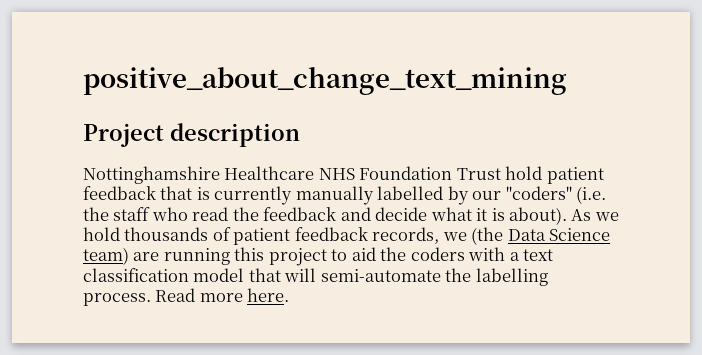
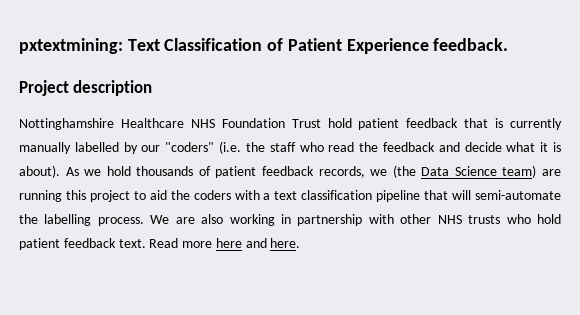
- positive_about_change_text_mining
+ pxtextmining: Text Classification of Patient Experience feedback.
- As we hold thousands of patient feedback records, we (the Data Science team) are running this project to aid the coders with a text classification model that will semi-automate the labelling process.
+ As we hold thousands of patient feedback records, we (the Data Science team) are running this project to aid the coders with a text classification pipeline that will semi-automate the labelling process.
- Read more here.
+ We are also working in partnership with other NHS trusts who hold patient feedback text. Read more here and here.

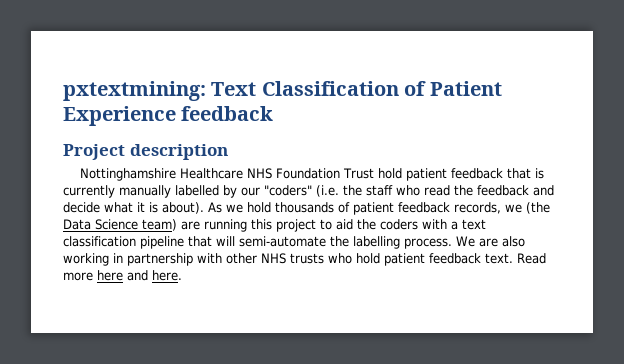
- pxtextmining: Text Classification of Patient Experience feedback.
+ pxtextmining: Text Classification of Patient Experience feedback

